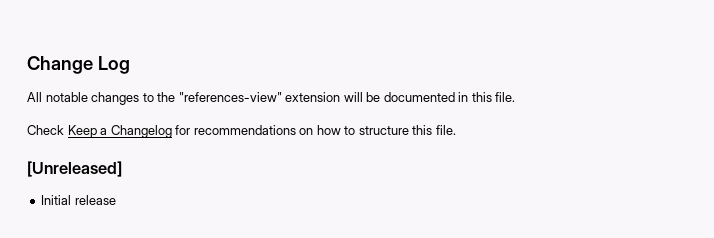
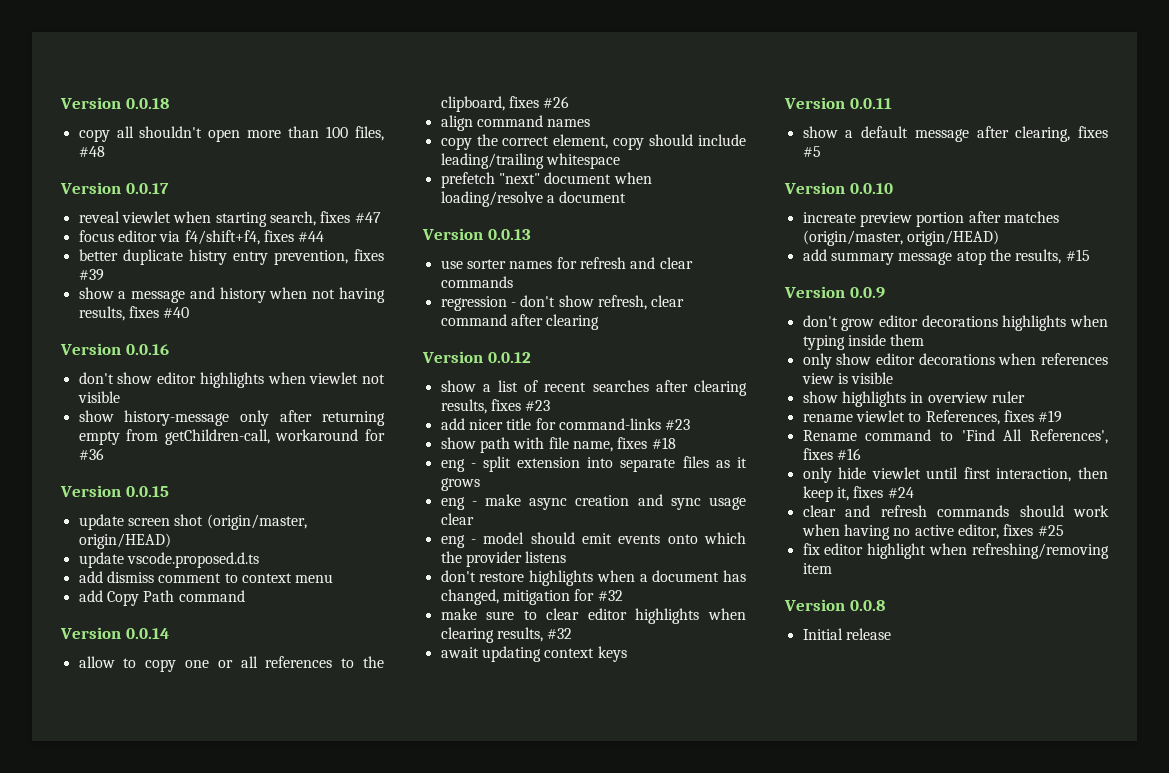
- Change Log
- All notable changes to the "references-view" extension will be documented in this file.
- Check Keep a Changelog for recommendations on how to structure this file.
- [Unreleased]
+ Version 0.0.18
+ copy all shouldn't open more than 100 files, #48
+ Version 0.0.17
+ reveal viewlet when starting search, fixes #47
+ focus editor via f4/shift+f4, fixes #44
+ better duplicate histry entry prevention, fixes #39
+ show a message and history when not having results, fixes #40
+ Version 0.0.16
+ don't show editor highlights when viewlet not visible
+ show history-message only after returning empty from getChildren-call, workaround for #36
+ Version 0.0.15
+ update screen shot (origin/master, origin/HEAD)
+ update vscode.proposed.d.ts
+ add dismiss comment to context menu
+ add Copy Path command
+ Version 0.0.14
+ allow to copy one or all references to the clipboard, fixes #26
+ align command names
+ copy the correct element, copy should include leading/trailing whitespace
+ prefetch "next" document when loading/resolve a document
+ Version 0.0.13
+ use sorter names for refresh and clear commands
+ regression - don't show refresh, clear command after clearing
+ Version 0.0.12
+ show a list of recent searches after clearing results, fixes #23
+ add nicer title for command-links #23
+ show path with file name, fixes #18
+ eng - split extension into separate files as it grows
+ eng - make async creation and sync usage clear
+ eng - model should emit events onto which the provider listens
+ don't restore highlights when a document has changed, mitigation for #32
+ make sure to clear editor highlights when clearing results, #32
+ await updating context keys
+ Version 0.0.11
+ show a default message after clearing, fixes #5
+ Version 0.0.10
+ increate preview portion after matches (origin/master, origin/HEAD)
+ add summary message atop the results, #15
+ Version 0.0.9
+ don't grow editor decorations highlights when typing inside them
+ only show editor decorations when references view is visible
+ show highlights in overview ruler
+ rename viewlet to References, fixes #19
+ Rename command to 'Find All References', fixes #16
+ only hide viewlet until first interaction, then keep it, fixes #24
+ clear and refresh commands should work when having no active editor, fixes #25
+ fix editor highlight when refreshing/removing item
+ Version 0.0.8

